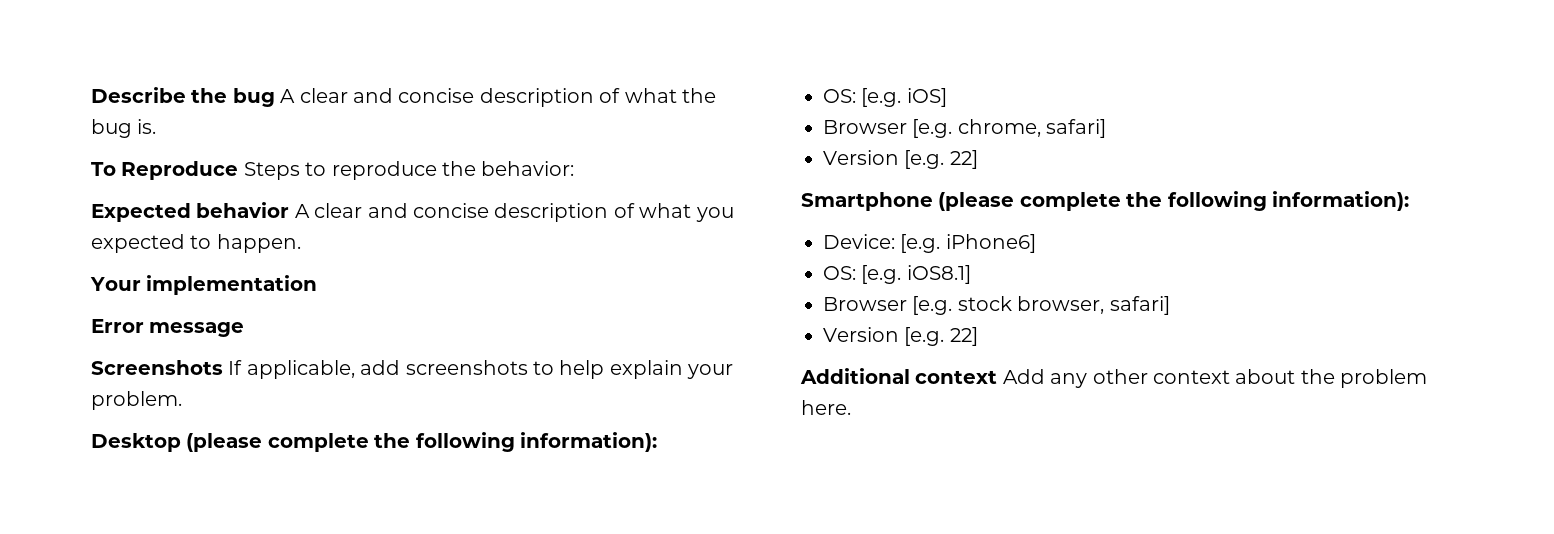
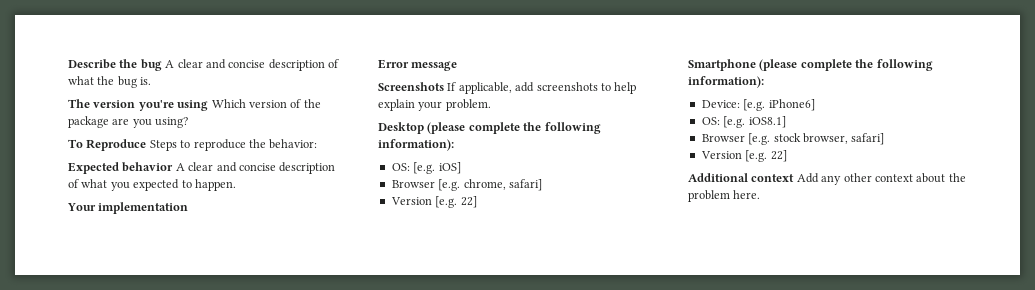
+ The version you're using Which version of the package are you using?

